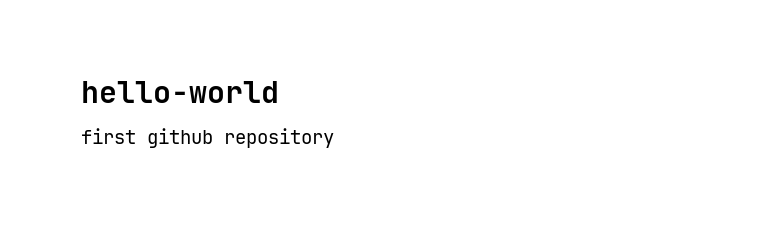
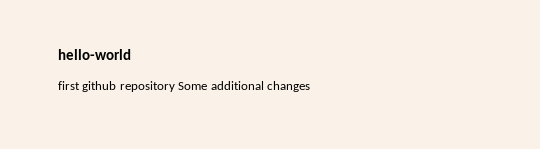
- first github repository
+ first github repository Some additional changes

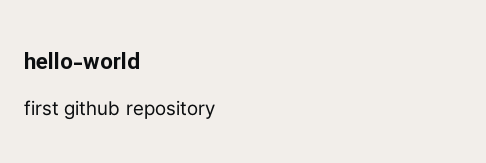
- first github repository Some additional changes
+ first github repository

